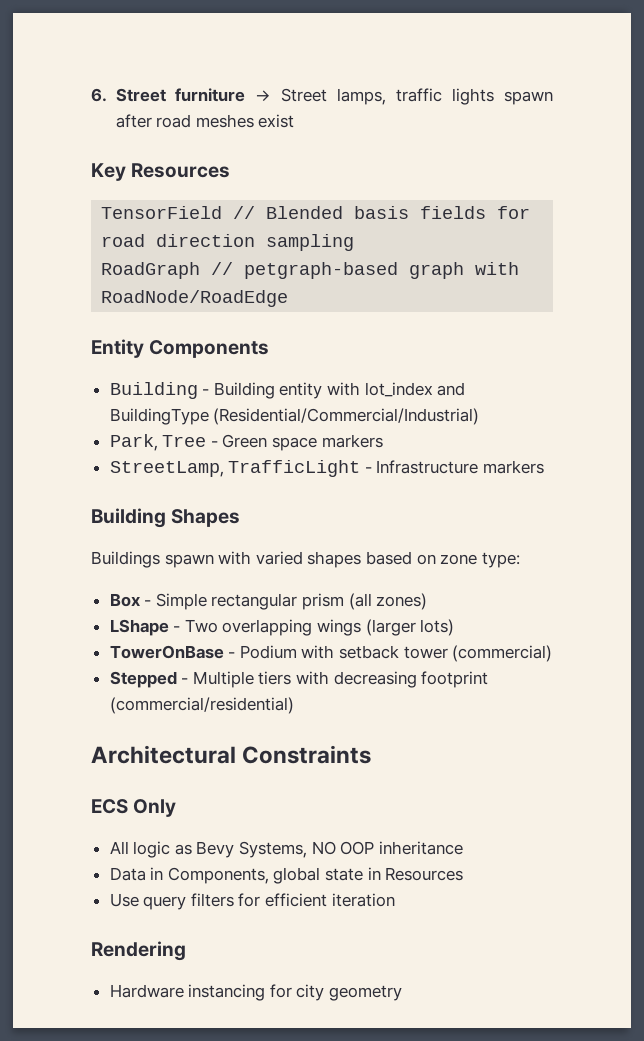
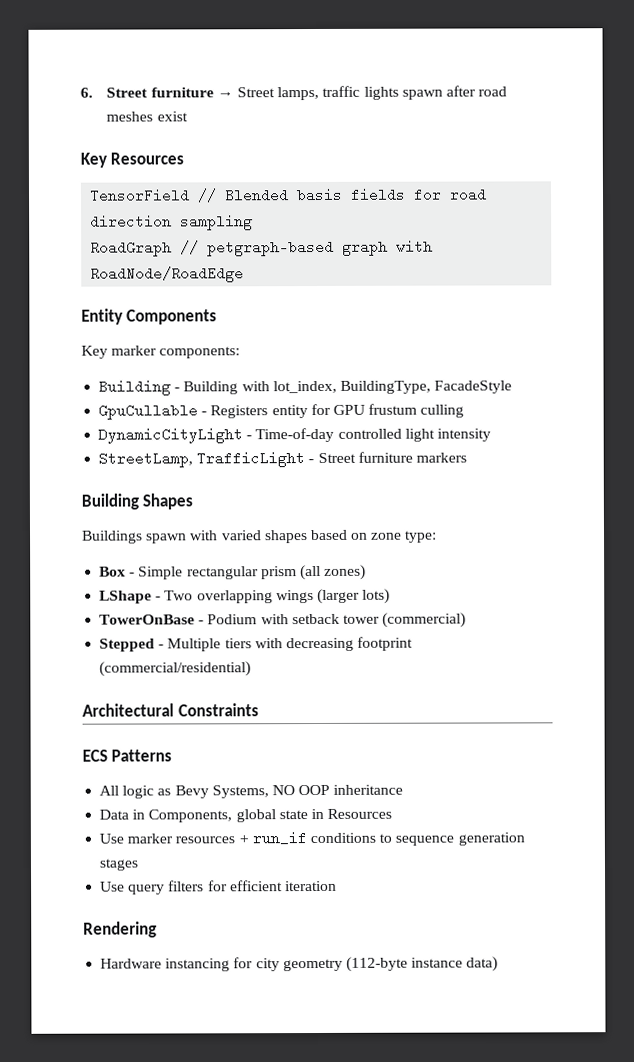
+ Key marker components:
- Building - Building entity with lot_index and BuildingType (Residential/Commercial/Industrial)
- Park, Tree - Green space markers
+ Building - Building with lot_index, BuildingType, FacadeStyle
+ GpuCullable - Registers entity for GPU frustum culling
+ DynamicCityLight - Time-of-day controlled light intensity
- StreetLamp, TrafficLight - Infrastructure markers
+ StreetLamp, TrafficLight - Street furniture markers
- ECS Only
+ ECS Patterns
+ Use marker resources + run_if conditions to sequence generation stages
- Hardware instancing for city geometry
+ Hardware instancing for city geometry (112-byte instance data)

